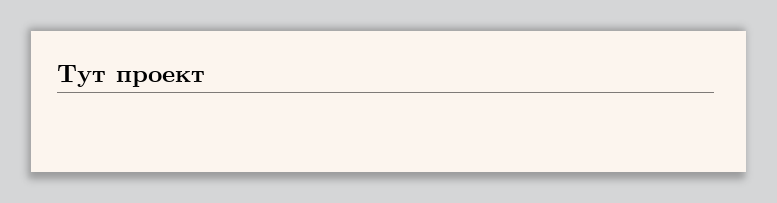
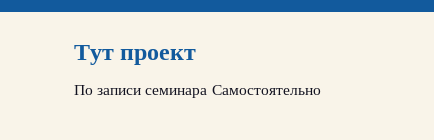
+ По записи семинара Самостоятельно

